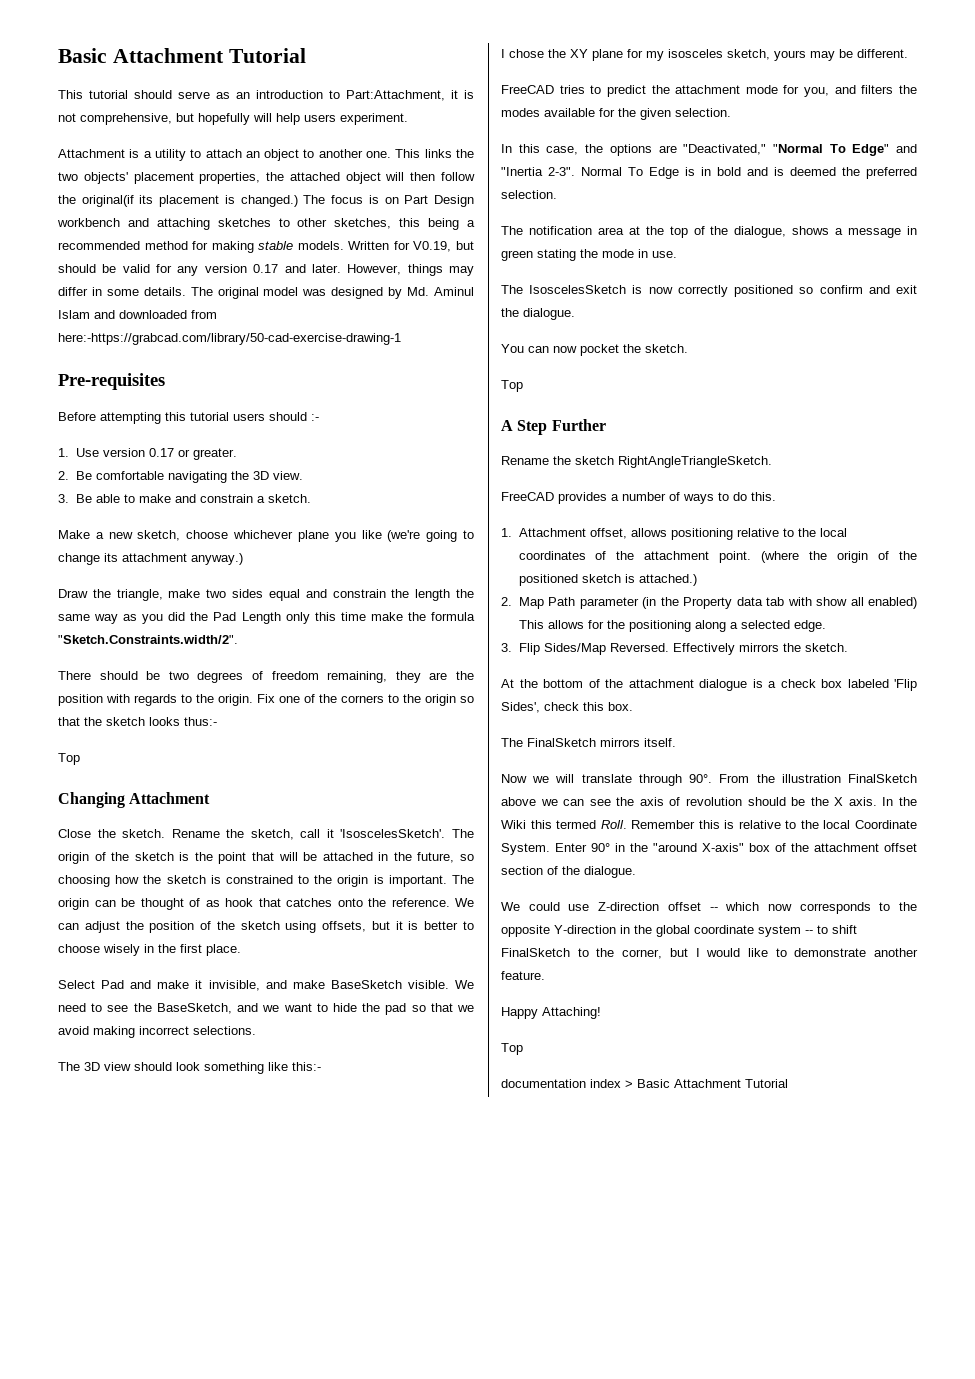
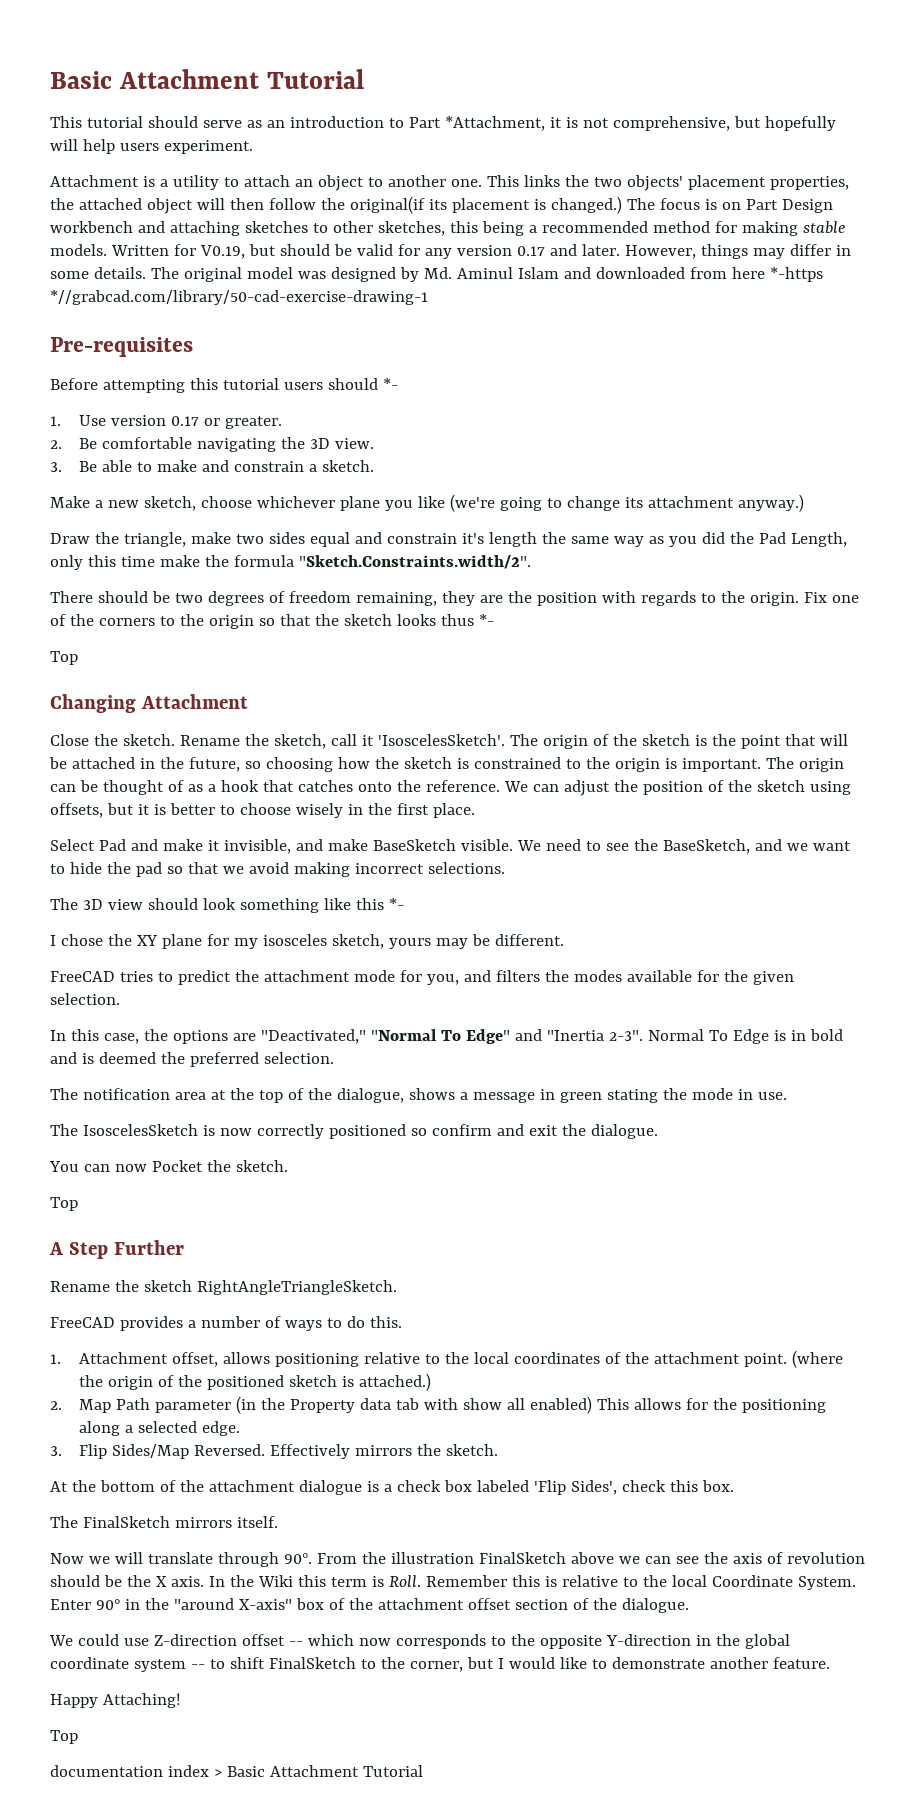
- This tutorial should serve as an introduction to Part:Attachment, it is not comprehensive, but hopefully will help users experiment.
+ This tutorial should serve as an introduction to Part *Attachment, it is not comprehensive, but hopefully will help users experiment.
- The original model was designed by Md. Aminul Islam and downloaded from here:-https://grabcad.com/library/50-cad-exercise-drawing-1
+ The original model was designed by Md. Aminul Islam and downloaded from here *-https *//grabcad.com/library/50-cad-exercise-drawing-1
- Before attempting this tutorial users should :-
+ Before attempting this tutorial users should *-
- Draw the triangle, make two sides equal and constrain the length the same way as you did the Pad Length only this time make the formula "Sketch.Constraints.width/2".
+ Draw the triangle, make two sides equal and constrain it's length the same way as you did the Pad Length, only this time make the formula "Sketch.Constraints.width/2".
- Fix one of the corners to the origin so that the sketch looks thus:-
+ Fix one of the corners to the origin so that the sketch looks thus *-
- The origin can be thought of as hook that catches onto the reference.
+ The origin can be thought of as a hook that catches onto the reference.
- The 3D view should look something like this:-
+ The 3D view should look something like this *-
- You can now pocket the sketch.
+ You can now Pocket the sketch.
- In the Wiki this termed Roll.
+ In the Wiki this term is Roll.

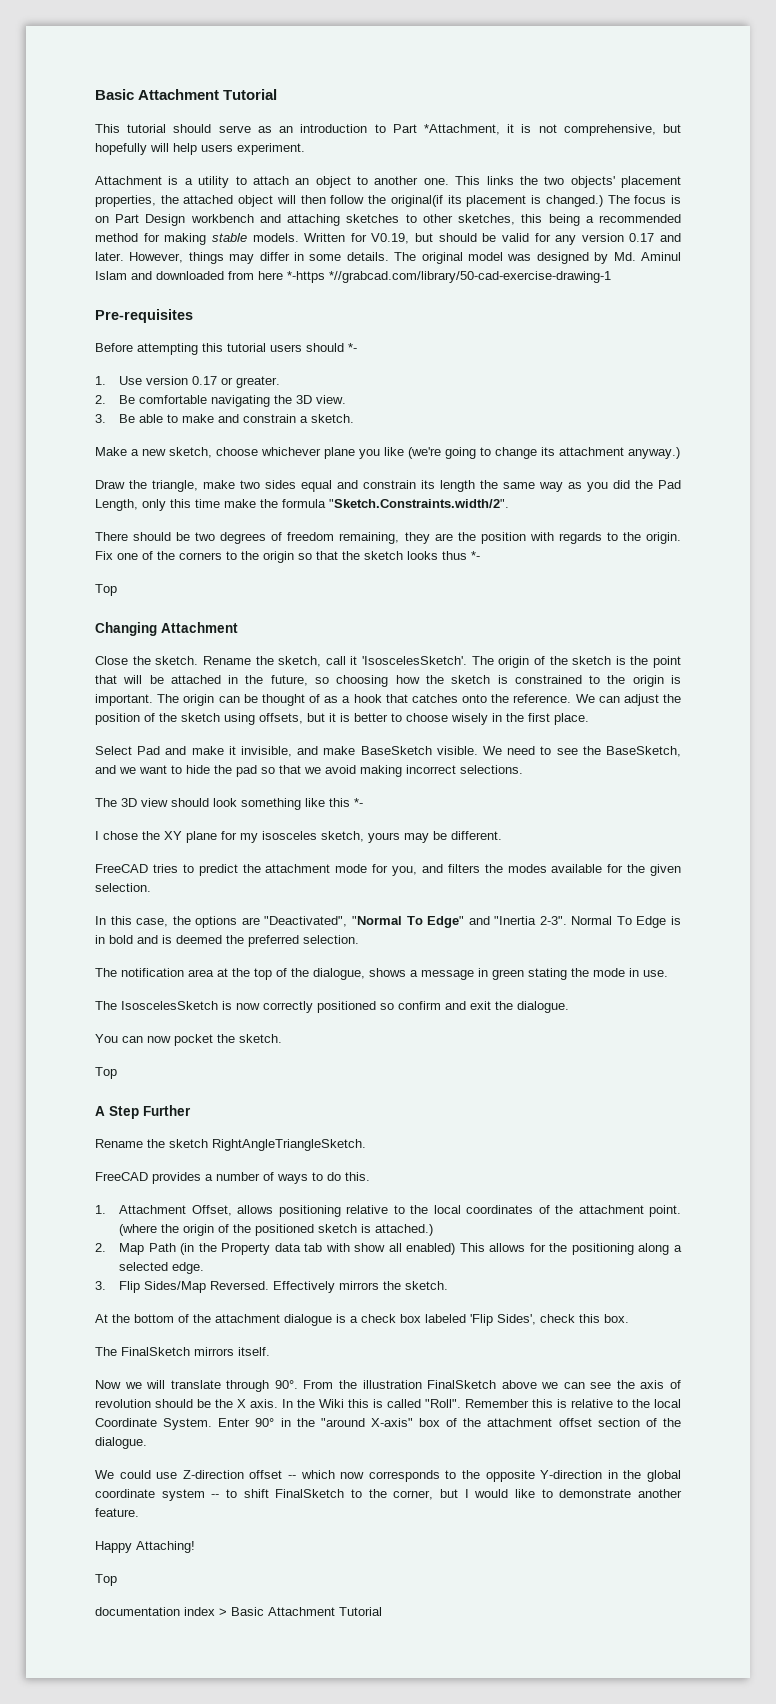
- Draw the triangle, make two sides equal and constrain it's length the same way as you did the Pad Length, only this time make the formula "Sketch.Constraints.width/2".
+ Draw the triangle, make two sides equal and constrain its length the same way as you did the Pad Length, only this time make the formula "Sketch.Constraints.width/2".
- In this case, the options are "Deactivated," "Normal To Edge" and "Inertia 2-3".
+ In this case, the options are "Deactivated", "Normal To Edge" and "Inertia 2-3".
- You can now Pocket the sketch.
+ You can now pocket the sketch.
- 1. Attachment offset, allows positioning relative to the local coordinates of the attachment point.
+ 1. Attachment Offset, allows positioning relative to the local coordinates of the attachment point.
- 2. Map Path parameter (in the Property data tab with show all enabled) This allows for the positioning along a selected edge.
+ 2. Map Path (in the Property data tab with show all enabled) This allows for the positioning along a selected edge.
- In the Wiki this term is Roll.
+ In the Wiki this is called "Roll".

